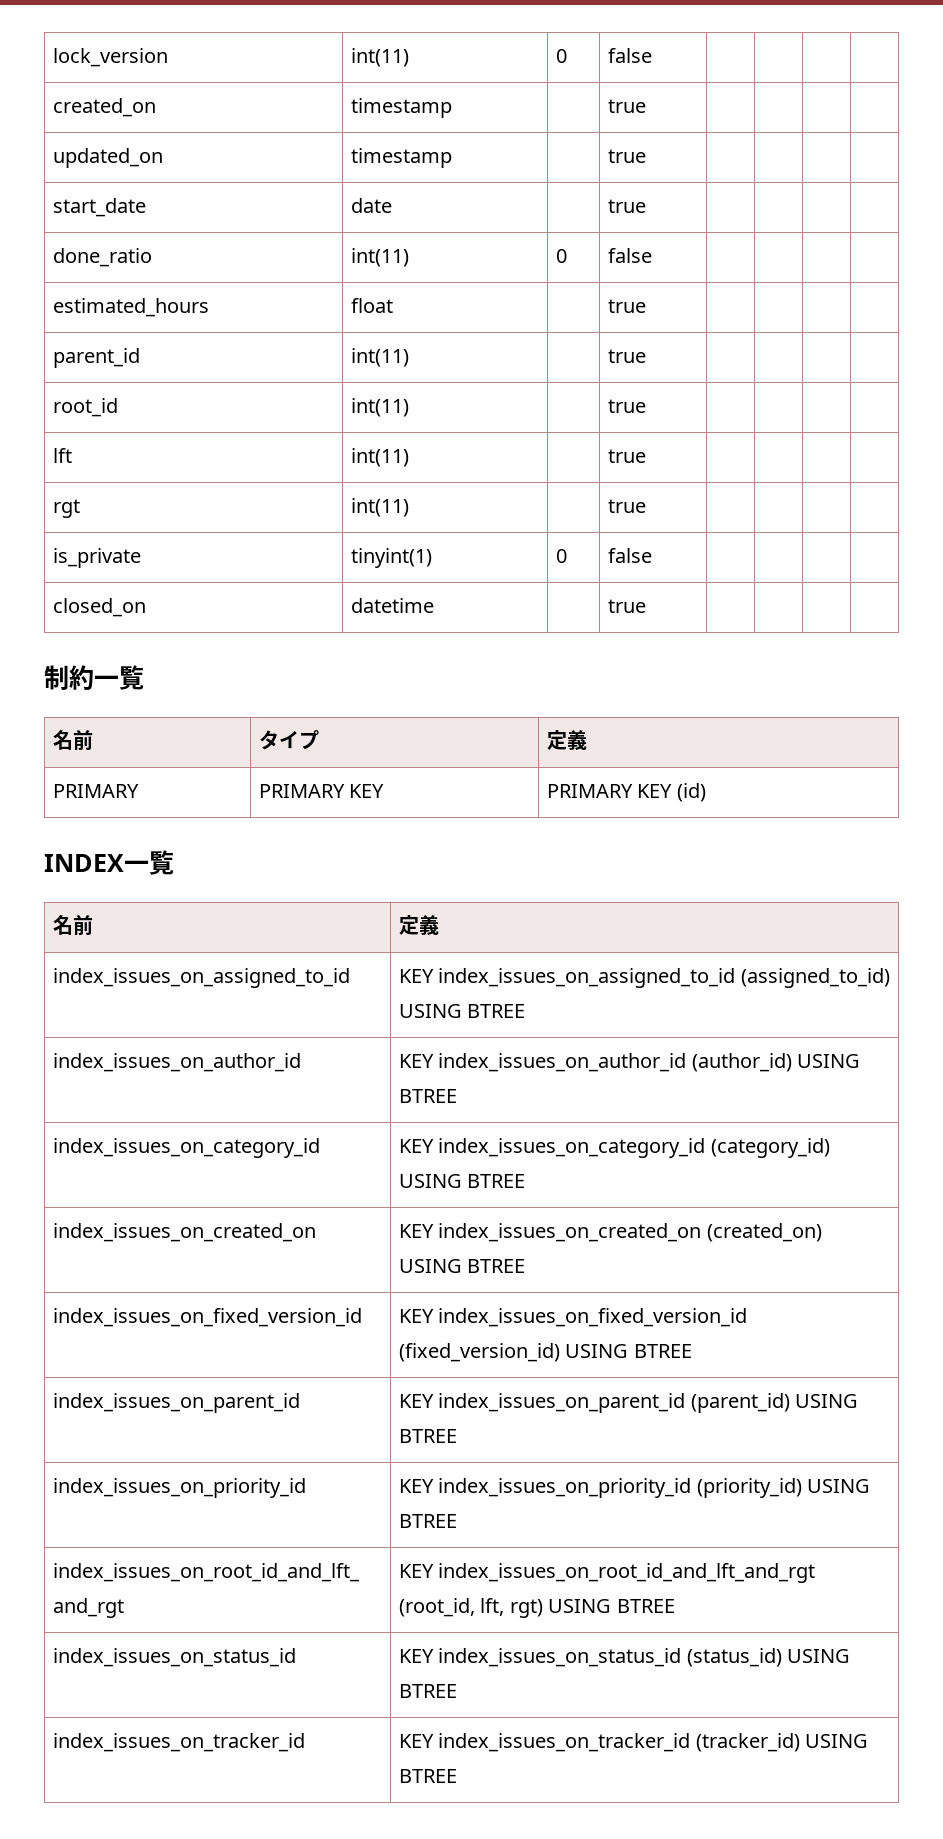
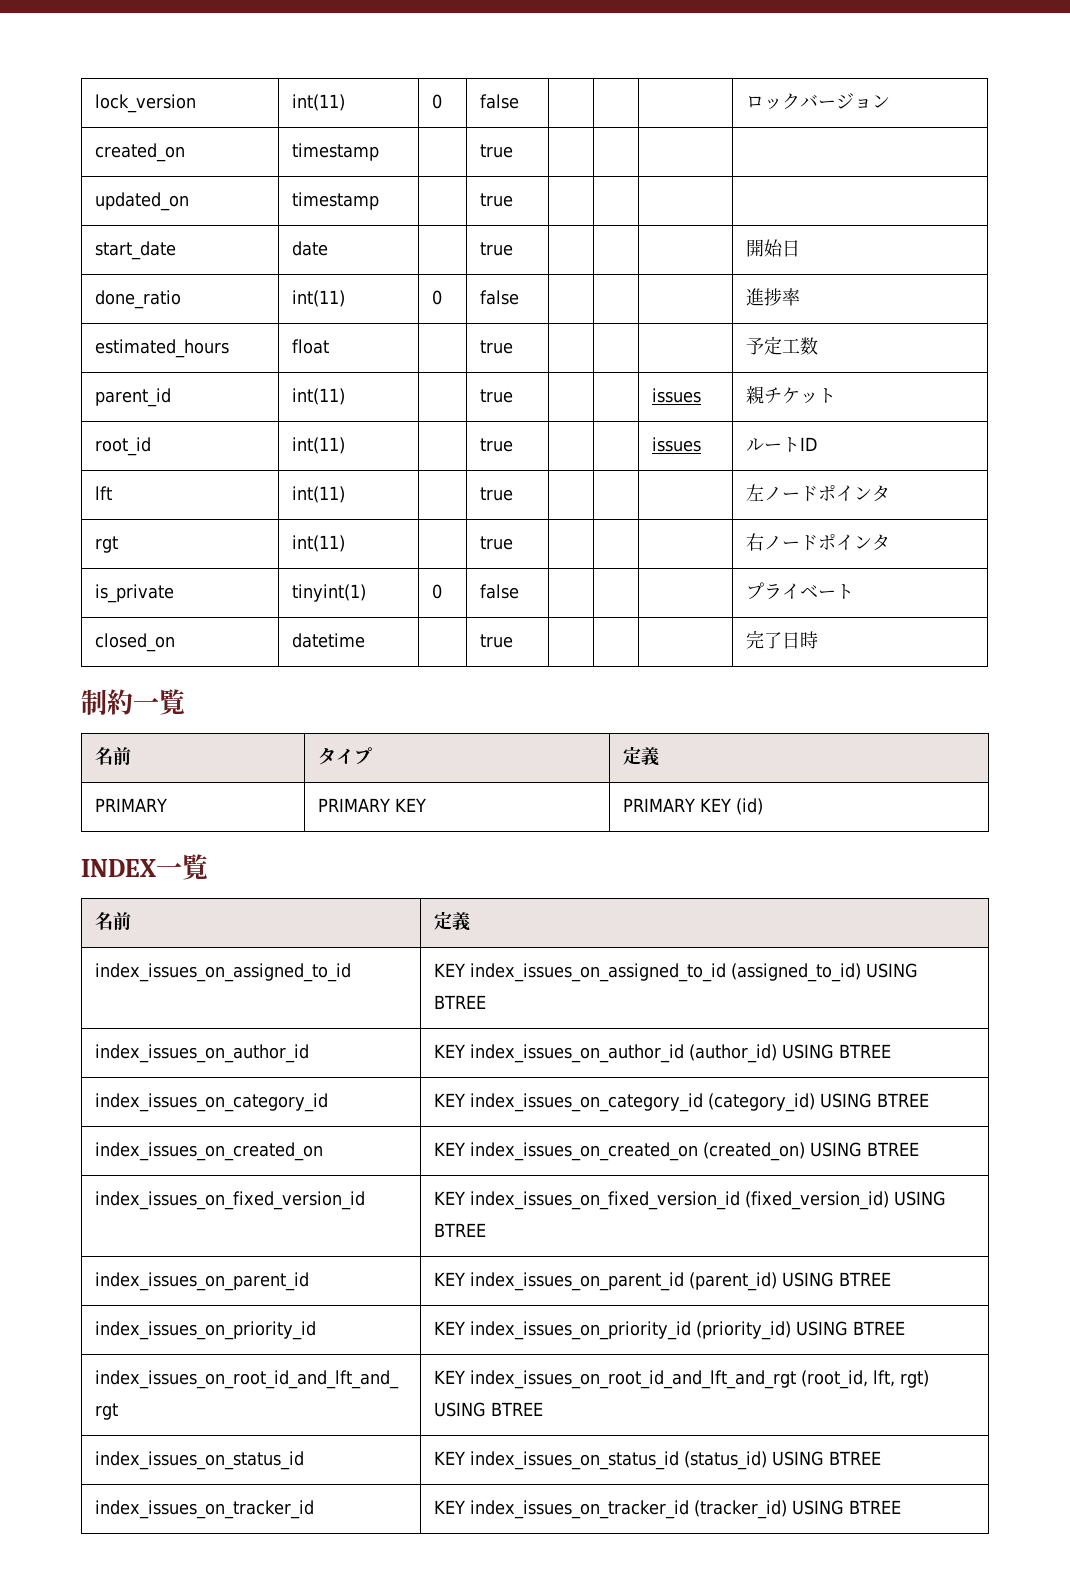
- lock_version | int(11) | 0 | false | | | |
+ lock_version | int(11) | 0 | false | | | | ロックバージョン
- start_date | date | | true | | | |
+ start_date | date | | true | | | | 開始日
- done_ratio | int(11) | 0 | false | | | |
+ done_ratio | int(11) | 0 | false | | | | 進捗率
- estimated_hours | float | | true | | | |
+ estimated_hours | float | | true | | | | 予定工数
- parent_id | int(11) | | true | | | |
+ parent_id | int(11) | | true | | | issues | 親チケット
- root_id | int(11) | | true | | | |
+ root_id | int(11) | | true | | | issues | ルートID
- lft | int(11) | | true | | | |
+ lft | int(11) | | true | | | | 左ノードポインタ
- rgt | int(11) | | true | | | |
+ rgt | int(11) | | true | | | | 右ノードポインタ
- is_private | tinyint(1) | 0 | false | | | |
+ is_private | tinyint(1) | 0 | false | | | | プライベート
- closed_on | datetime | | true | | | |
+ closed_on | datetime | | true | | | | 完了日時

